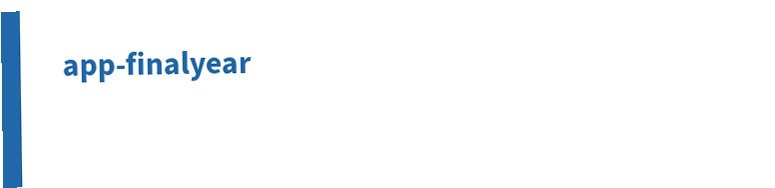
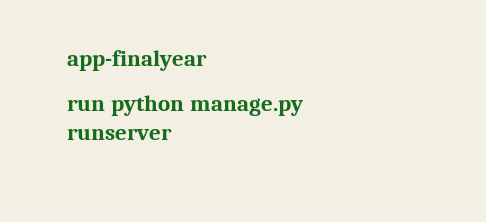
+ run python manage.py runserver

